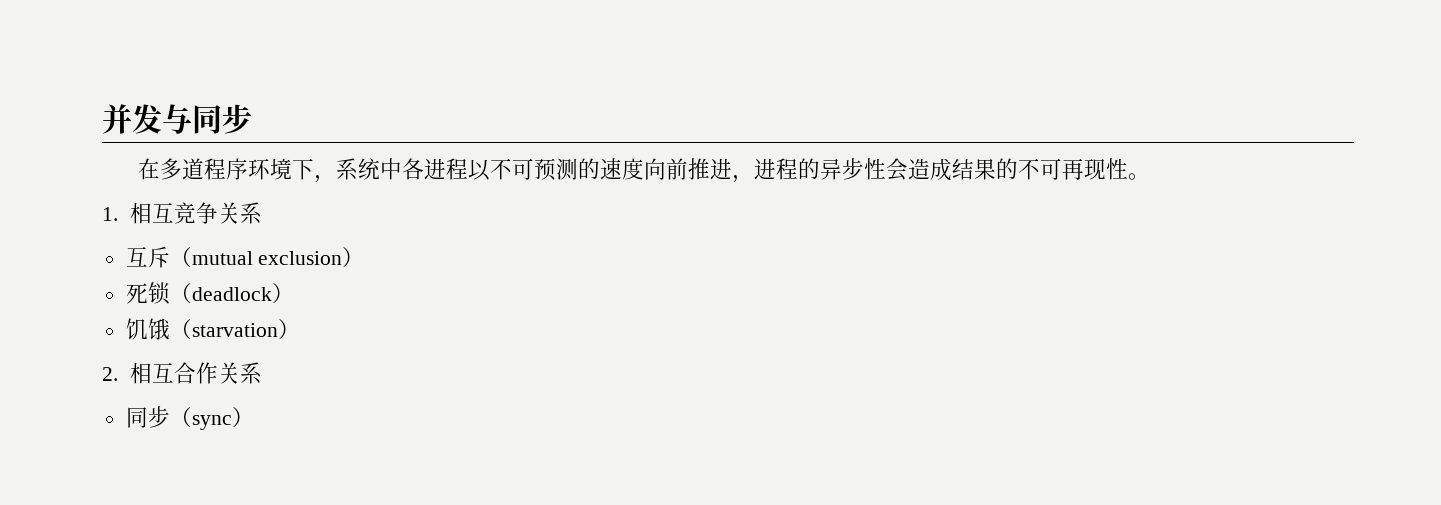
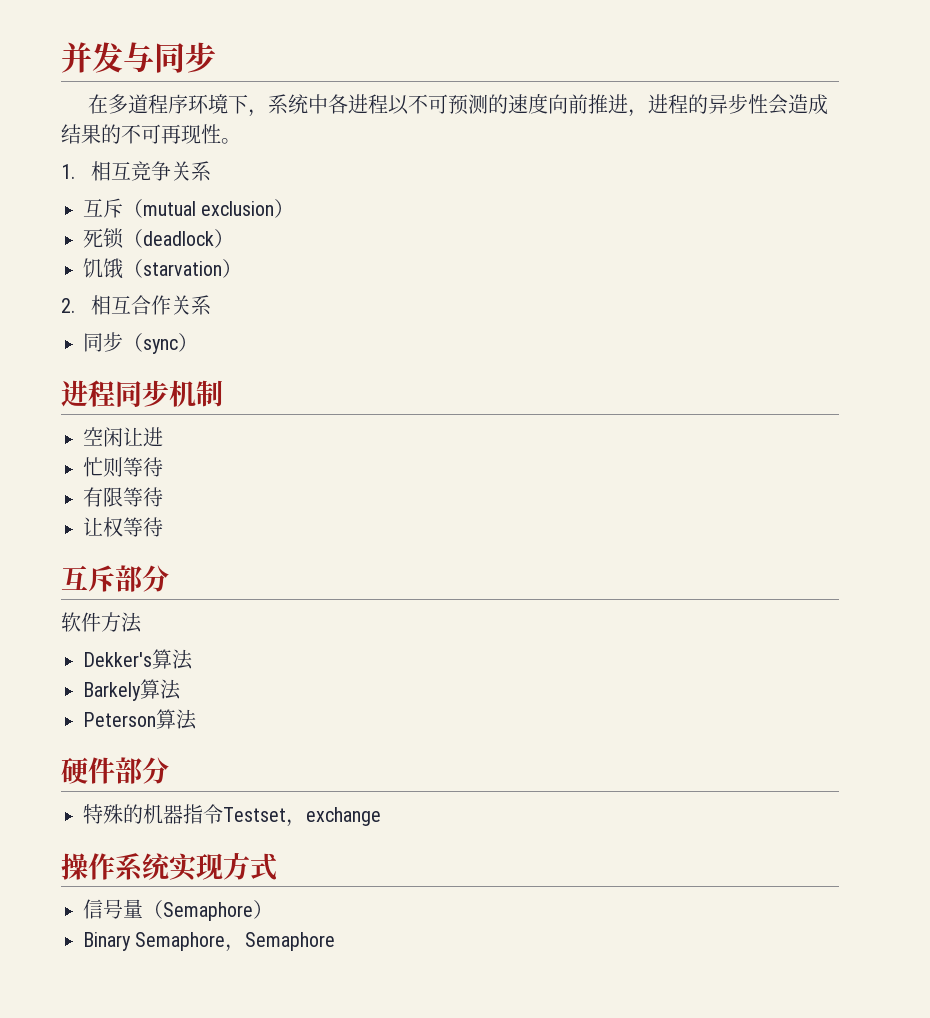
+ 进程同步机制
+ 空闲让进
+ 忙则等待
+ 有限等待
+ 让权等待
+ 互斥部分
+ 软件方法
+ Dekker's算法
+ Barkely算法
+ Peterson算法
+ 硬件部分
+ 特殊的机器指令Testset，exchange
+ 操作系统实现方式
+ 信号量（Semaphore）
+ Binary Semaphore，Semaphore

